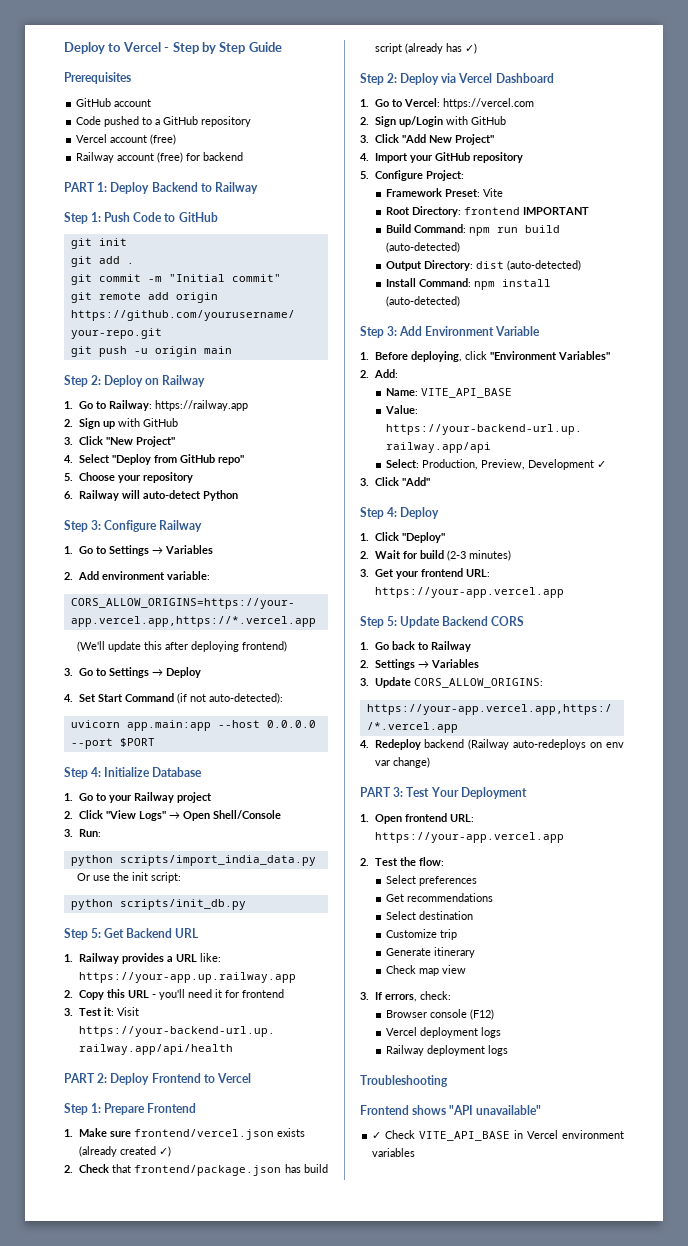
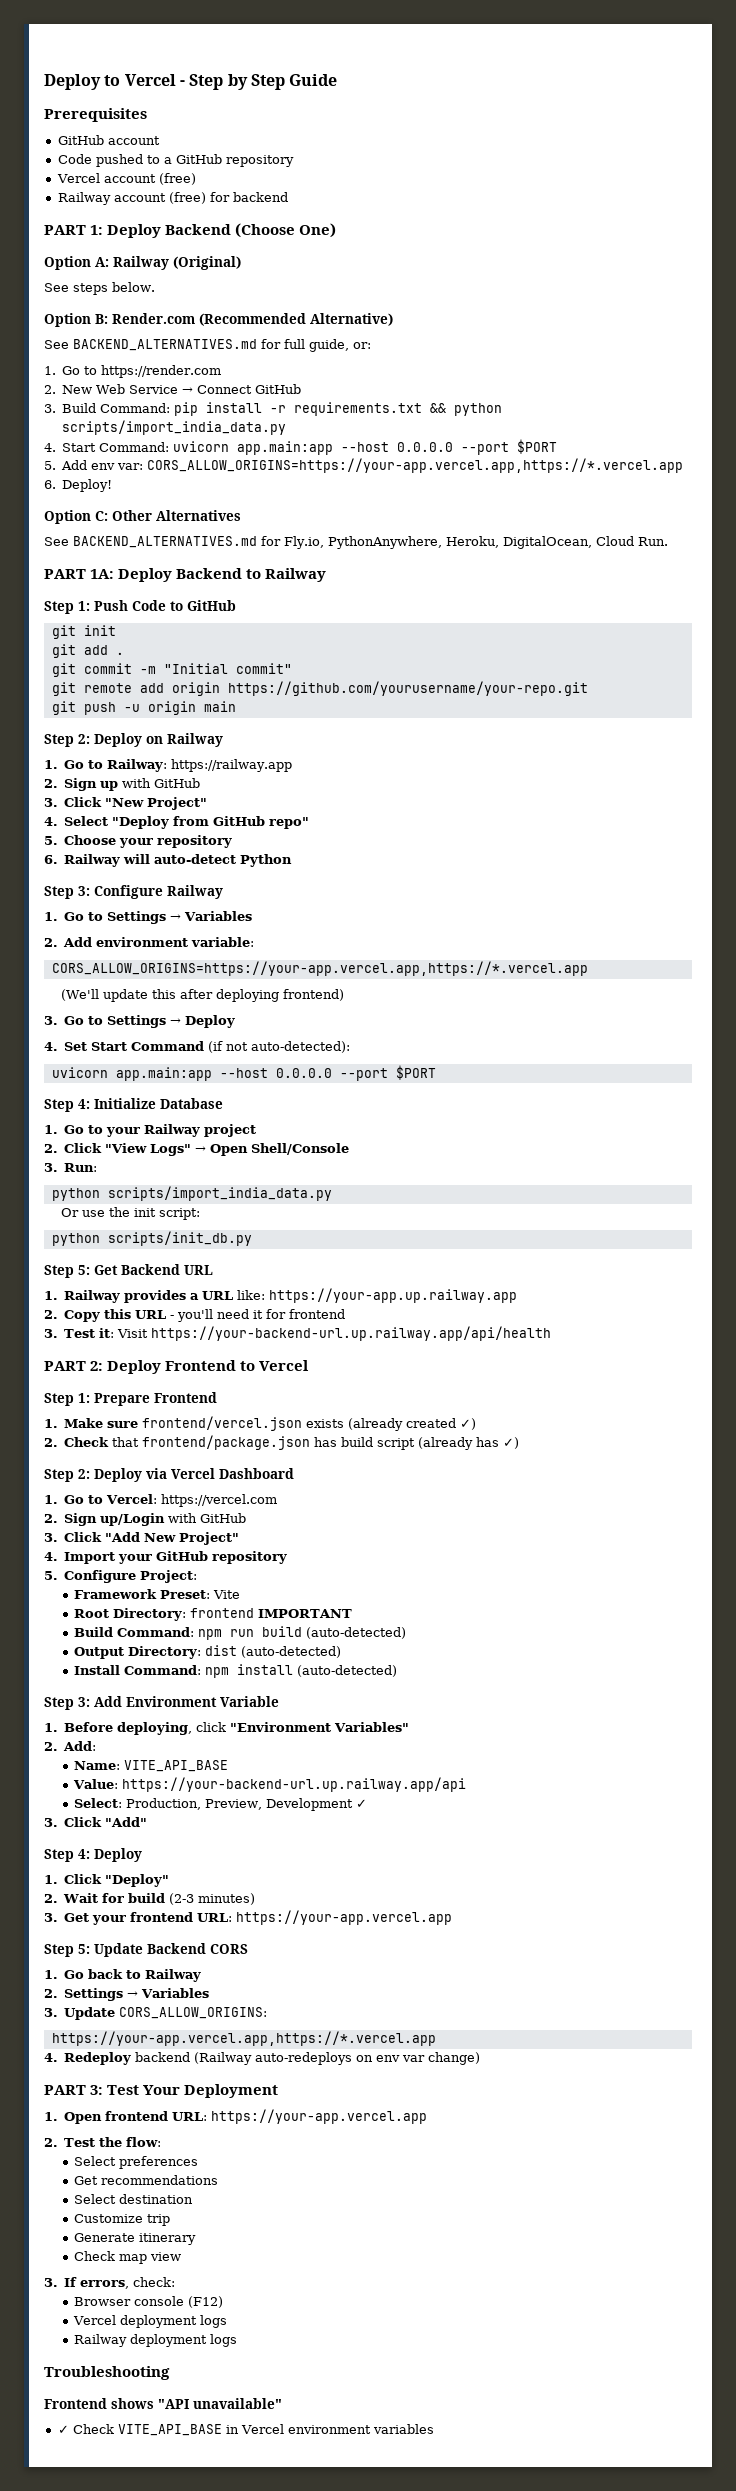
- PART 1: Deploy Backend to Railway
+ PART 1: Deploy Backend (Choose One)
+ Option A: Railway (Original)
+ See steps below.
+ Option B: Render.com (Recommended Alternative)
+ See BACKEND_ALTERNATIVES.md for full guide, or:
+ 1. Go to https://render.com
+ 2. New Web Service → Connect GitHub
+ 3. Build Command: pip install -r requirements.txt && python scripts/import_india_data.py
+ 4. Start Command: uvicorn app.main:app --host 0.0.0.0 --port $PORT
+ 5. Add env var: CORS_ALLOW_ORIGINS=https://your-app.vercel.app,https://*.vercel.app
+ 6. Deploy!
+ Option C: Other Alternatives
+ See BACKEND_ALTERNATIVES.md for Fly.io, PythonAnywhere, Heroku, DigitalOcean, Cloud Run.
+ PART 1A: Deploy Backend to Railway

